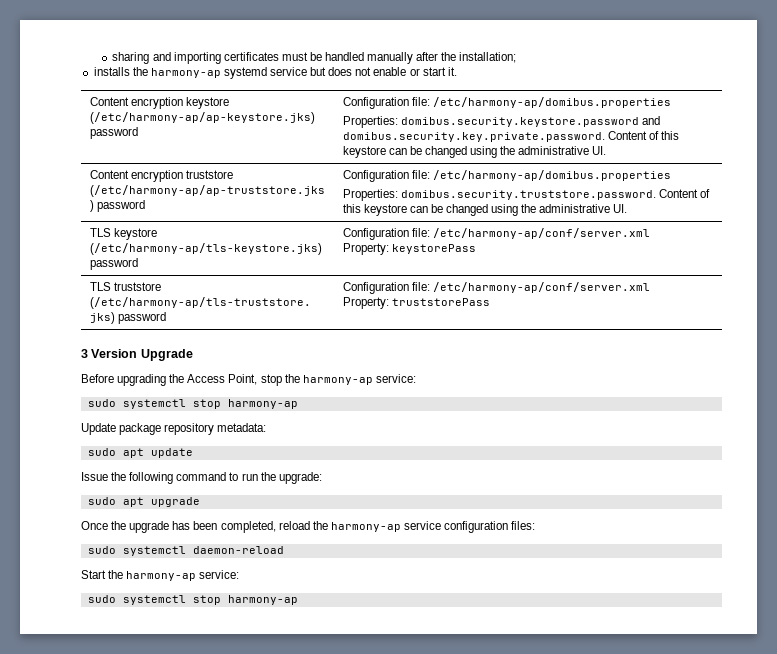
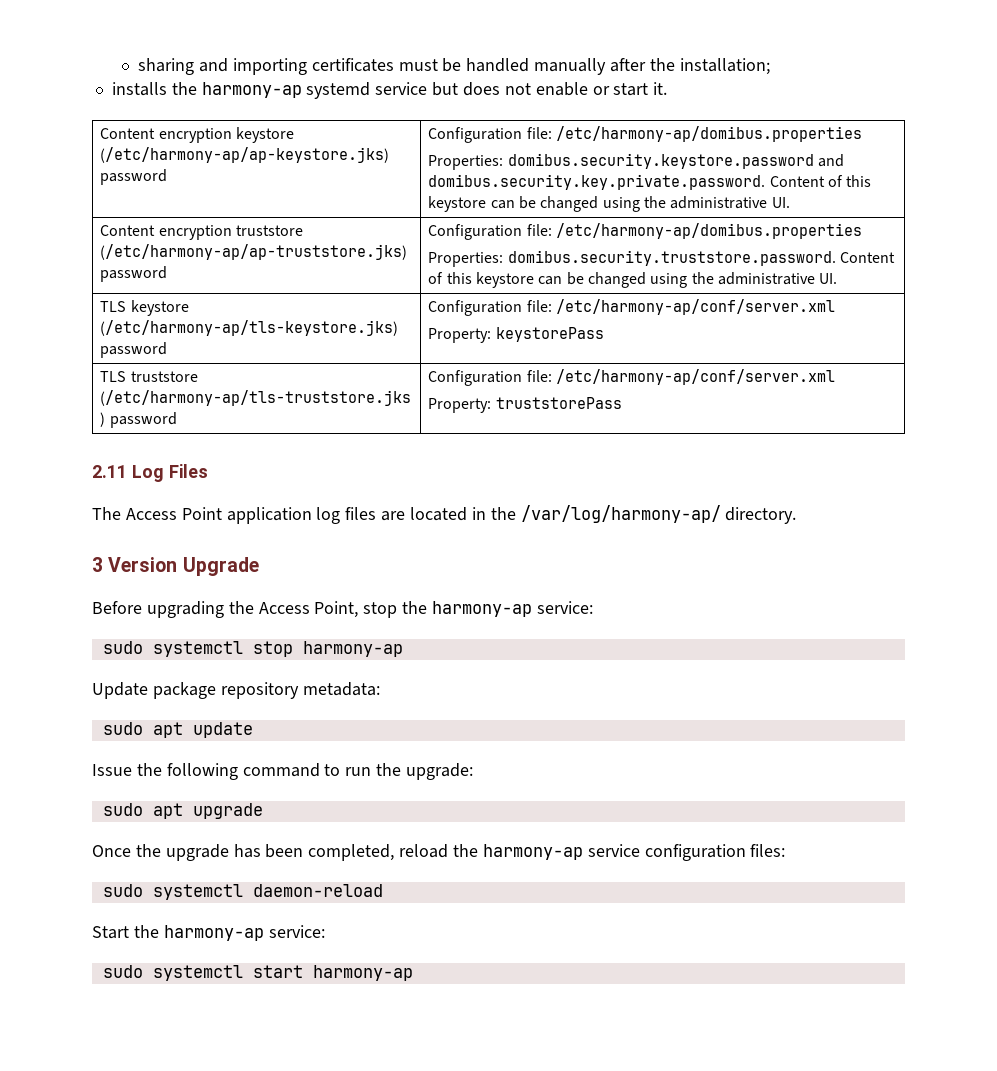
+ 2.11 Log Files
+ The Access Point application log files are located in the /var/log/harmony-ap/ directory.
  Start the harmony-ap service:
- sudo systemctl stop harmony-ap
+ sudo systemctl start harmony-ap

